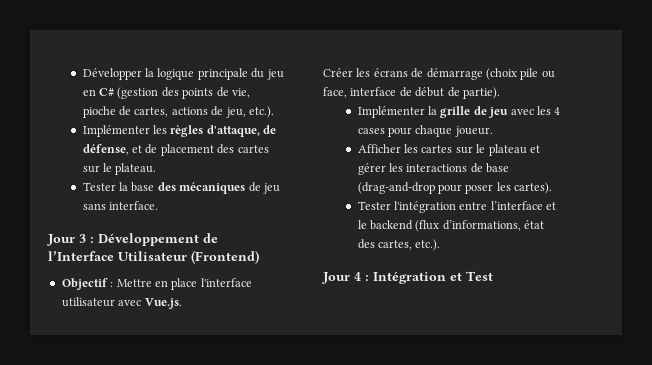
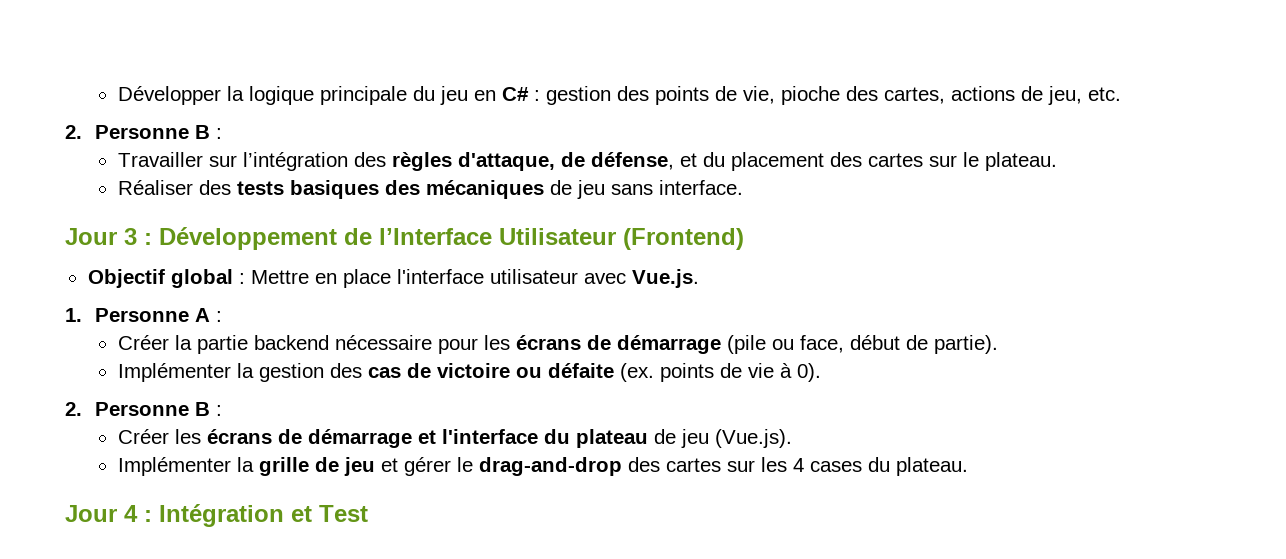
- Développer la logique principale du jeu en C# (gestion des points de vie, pioche de cartes, actions de jeu, etc.).
- Implémenter les règles d'attaque, de défense, et de placement des cartes sur le plateau.
+ Développer la logique principale du jeu en C# : gestion des points de vie, pioche des cartes, actions de jeu, etc.
+ 2. Personne B :
+ Travailler sur l’intégration des règles d'attaque, de défense, et du placement des cartes sur le plateau.
- Tester la base des mécaniques de jeu sans interface.
+ Réaliser des tests basiques des mécaniques de jeu sans interface.
- Objectif : Mettre en place l'interface utilisateur avec Vue.js.
+ Objectif global : Mettre en place l'interface utilisateur avec Vue.js.
- Créer les écrans de démarrage (choix pile ou face, interface de début de partie).
+ 1. Personne A :
+ Créer la partie backend nécessaire pour les écrans de démarrage (pile ou face, début de partie).
+ Implémenter la gestion des cas de victoire ou défaite (ex. points de vie à 0).
+ 2. Personne B :
+ Créer les écrans de démarrage et l'interface du plateau de jeu (Vue.js).
- Implémenter la grille de jeu avec les 4 cases pour chaque joueur.
- Afficher les cartes sur le plateau et gérer les interactions de base (drag-and-drop pour poser les cartes).
- Tester l'intégration entre l’interface et le backend (flux d’informations, état des cartes, etc.).
+ Implémenter la grille de jeu et gérer le drag-and-drop des cartes sur les 4 cases du plateau.

